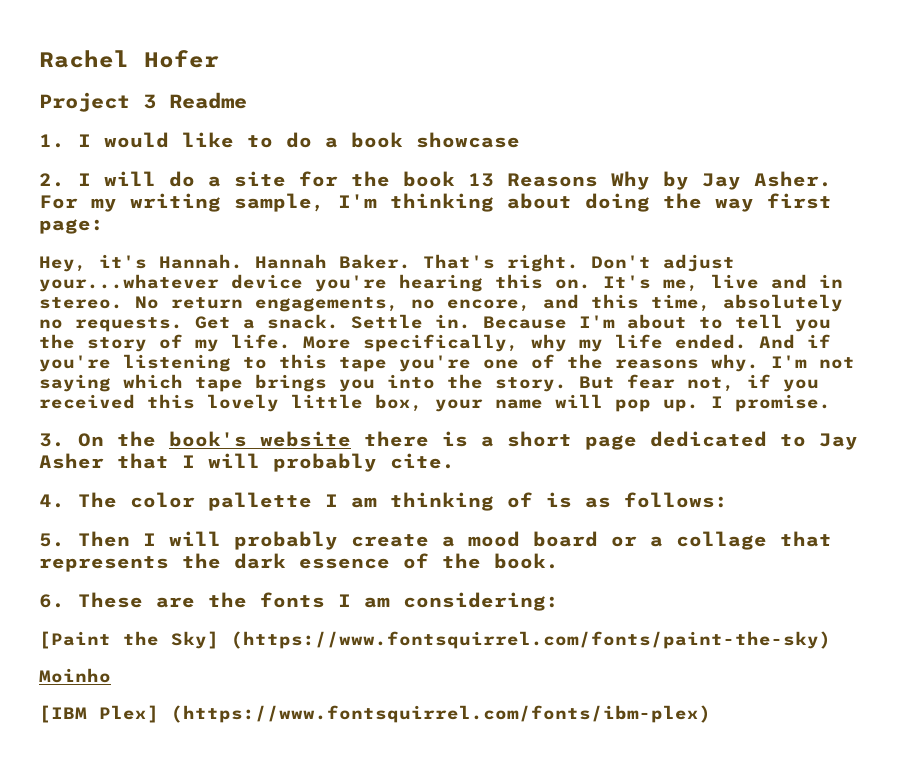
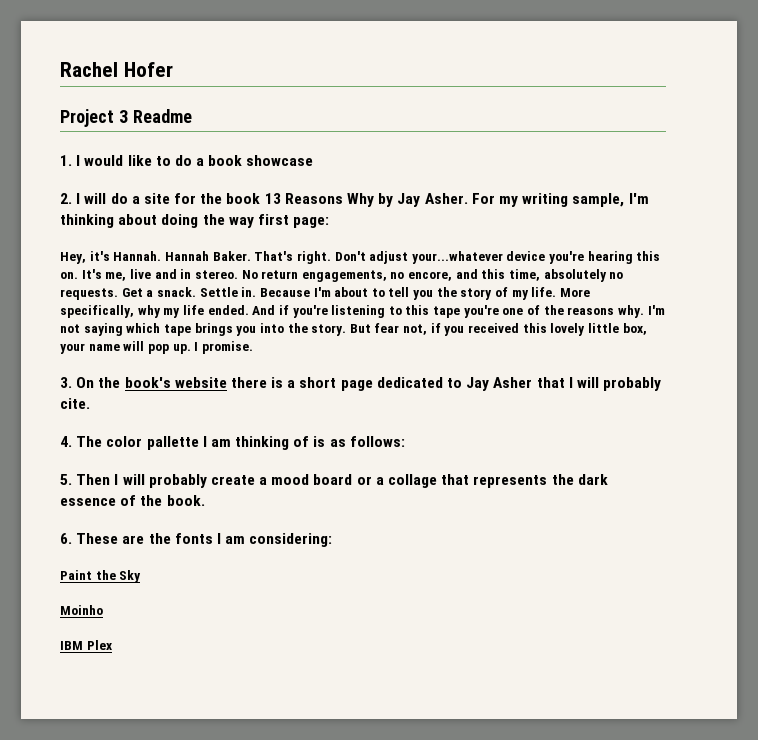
- [Paint the Sky] (https://www.fontsquirrel.com/fonts/paint-the-sky)
+ Paint the Sky
  Moinho
- [IBM Plex] (https://www.fontsquirrel.com/fonts/ibm-plex)
+ IBM Plex

